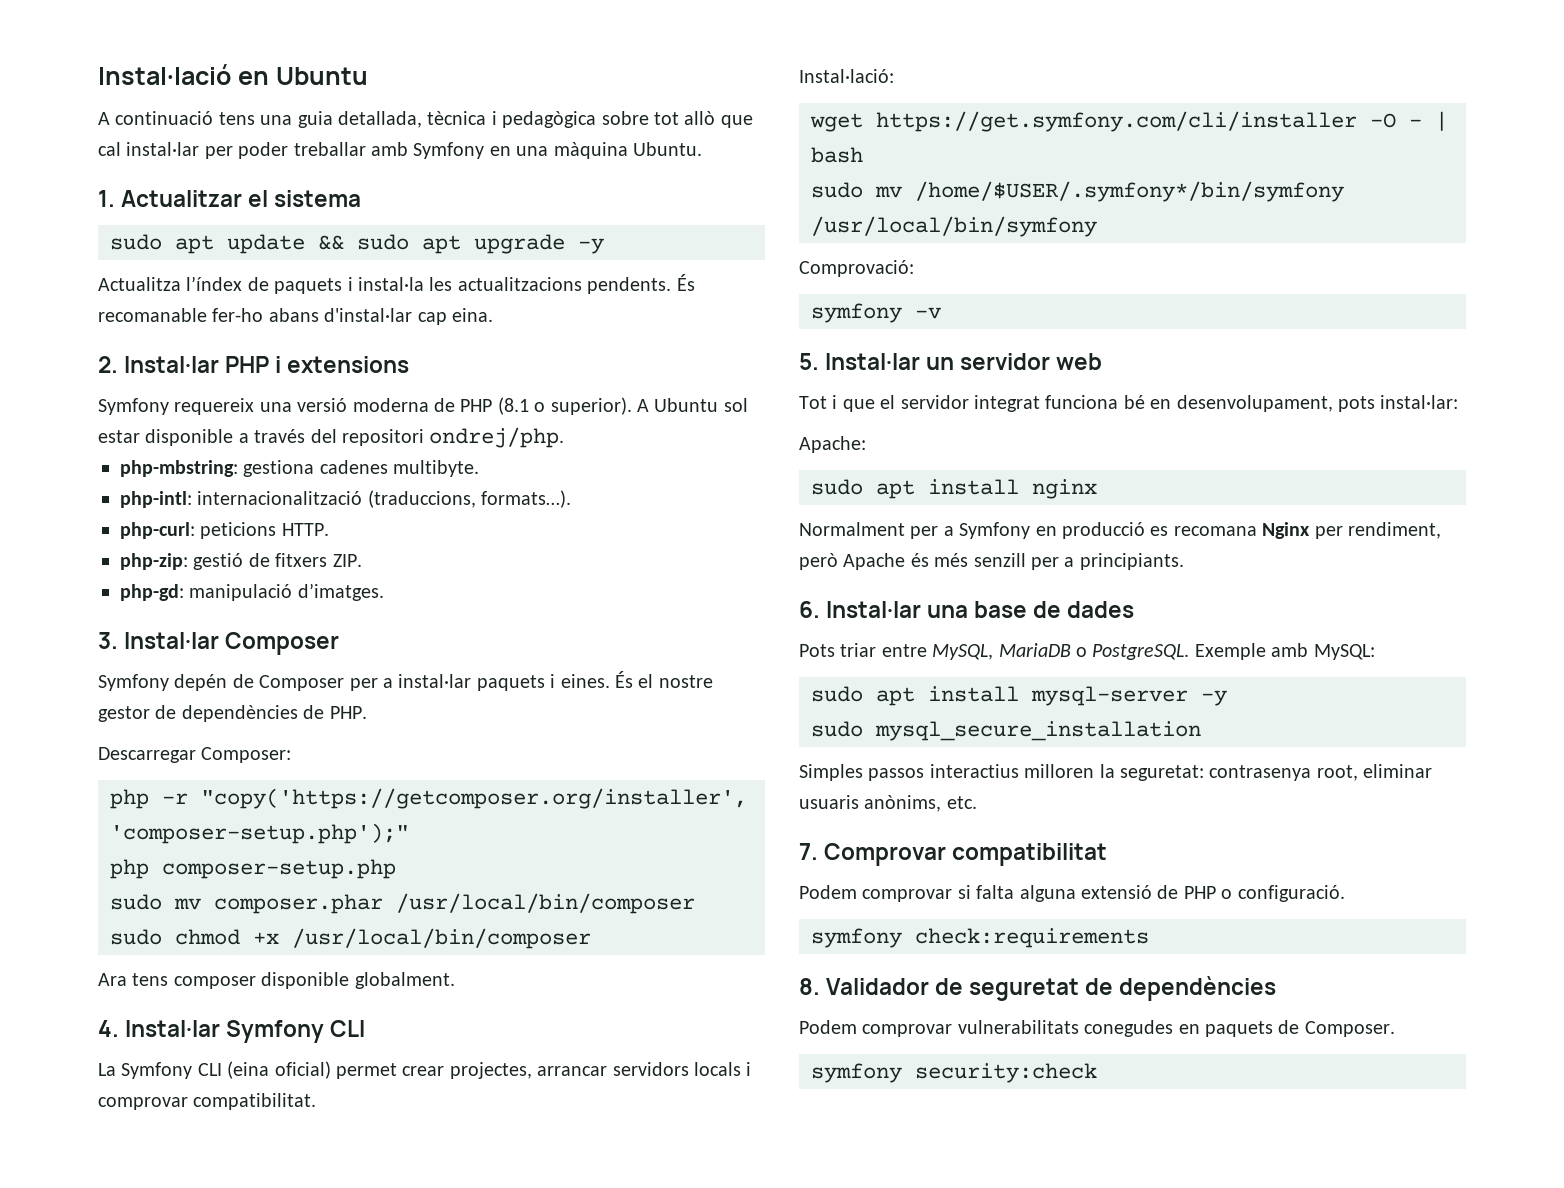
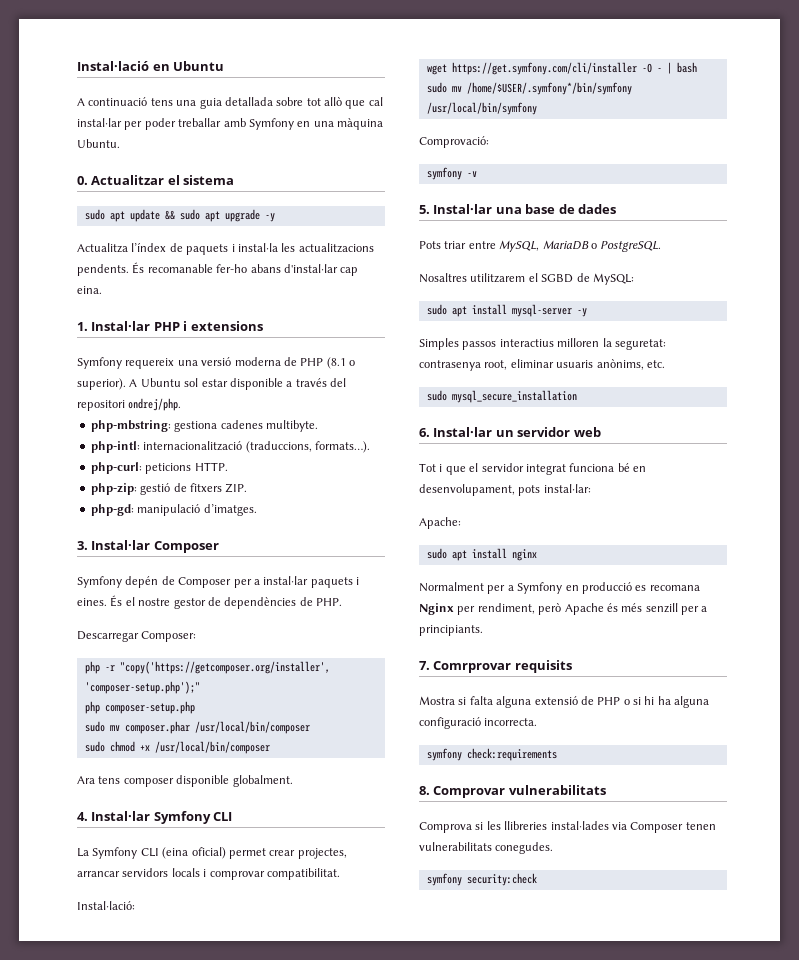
- A continuació tens una guia detallada, tècnica i pedagògica sobre tot allò que cal instal·lar per poder treballar amb Symfony en una màquina Ubuntu.
+ A continuació tens una guia detallada sobre tot allò que cal instal·lar per poder treballar amb Symfony en una màquina Ubuntu.
- 1. Actualitzar el sistema
+ 0. Actualitzar el sistema
- 2. Instal·lar PHP i extensions
+ 1. Instal·lar PHP i extensions
- 5. Instal·lar un servidor web
+ 5. Instal·lar una base de dades
+ Pots triar entre MySQL, MariaDB o PostgreSQL.
+ Nosaltres utilitzarem el SGBD de MySQL:
+ sudo apt install mysql-server -y
+ Simples passos interactius milloren la seguretat: contrasenya root, eliminar usuaris anònims, etc.
+ sudo mysql_secure_installation
+ 6. Instal·lar un servidor web
- 6. Instal·lar una base de dades
- Pots triar entre MySQL, MariaDB o PostgreSQL. Exemple amb MySQL:
- sudo apt install mysql-server -y
- sudo mysql_secure_installation
- Simples passos interactius milloren la seguretat: contrasenya root, eliminar usuaris anònims, etc.
- 7. Comprovar compatibilitat
- Podem comprovar si falta alguna extensió de PHP o configuració.
+ 7. Comrprovar requisits
+ Mostra si falta alguna extensió de PHP o si hi ha alguna configuració incorrecta.
  symfony check:requirements
- 8. Validador de seguretat de dependències
- Podem comprovar vulnerabilitats conegudes en paquets de Composer.
+ 8. Comprovar vulnerabilitats
+ Comprova si les llibreries instal·lades via Composer tenen vulnerabilitats conegudes.

